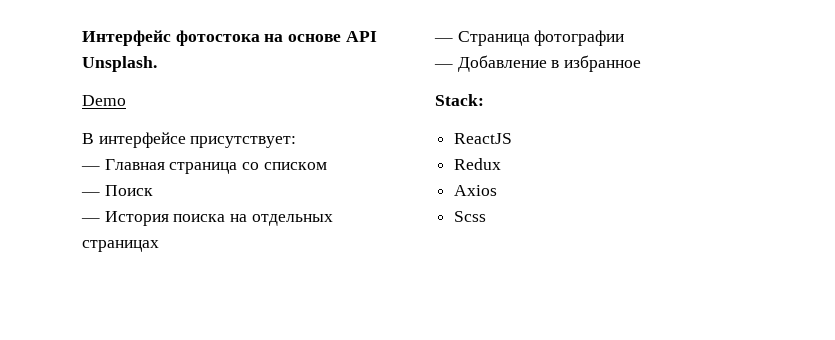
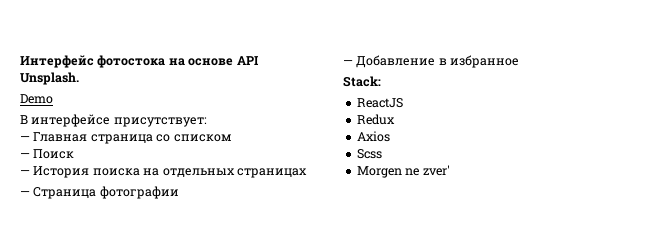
+ Morgen ne zver'

